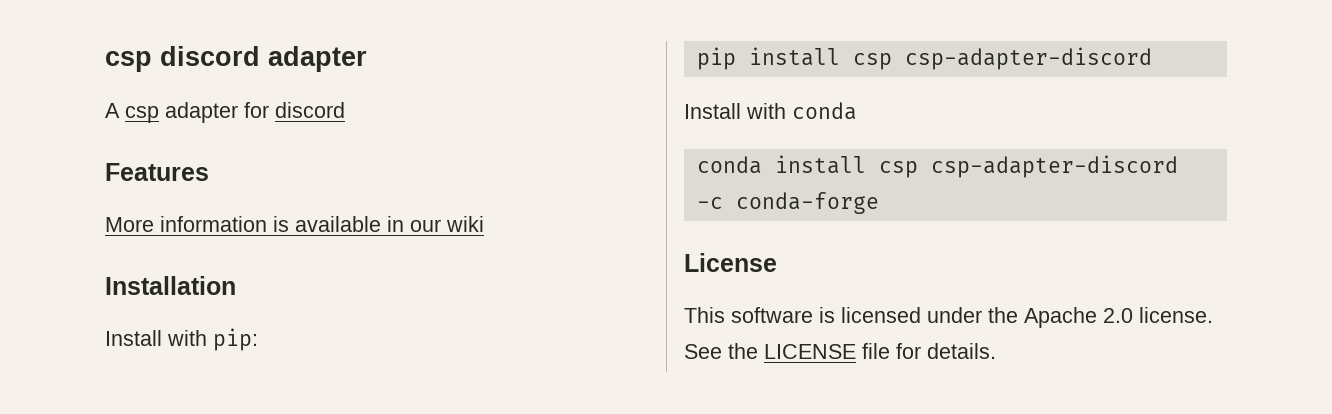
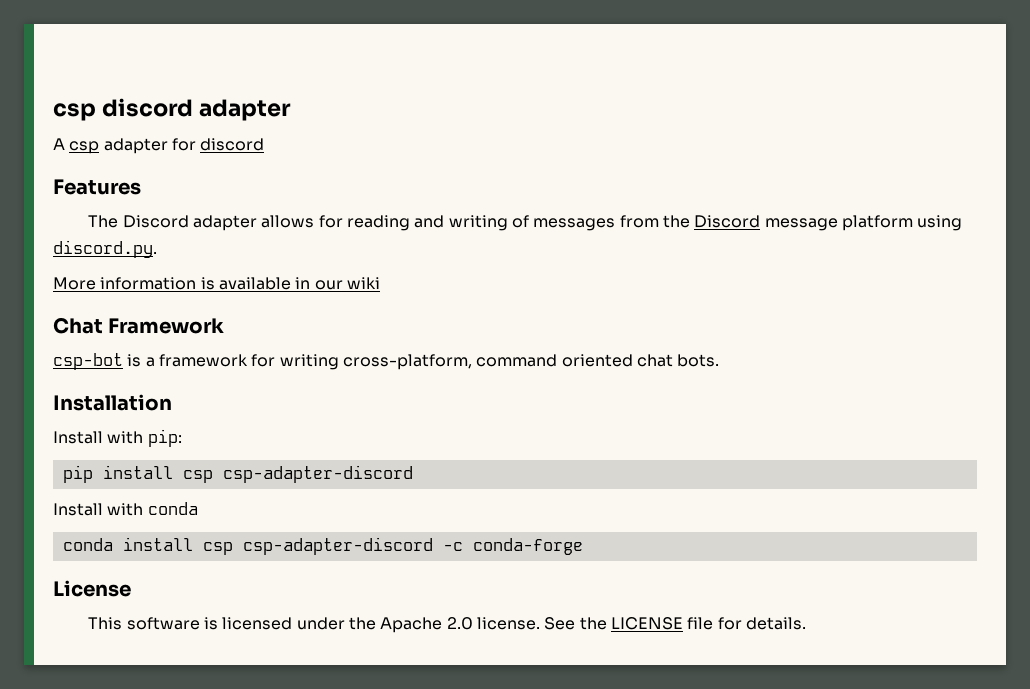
+ The Discord adapter allows for reading and writing of messages from the Discord message platform using discord.py.
+ Chat Framework
+ csp-bot is a framework for writing cross-platform, command oriented chat bots.

